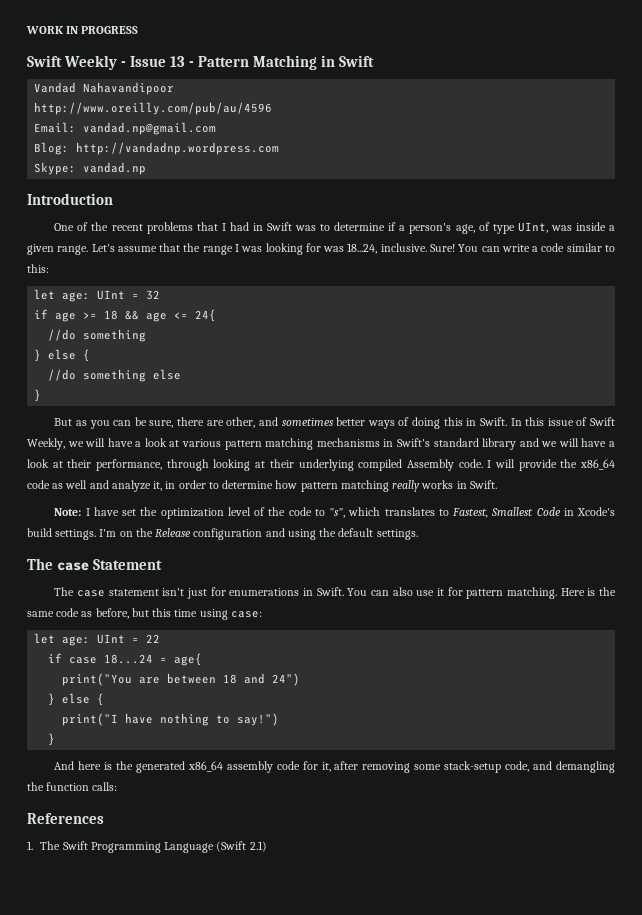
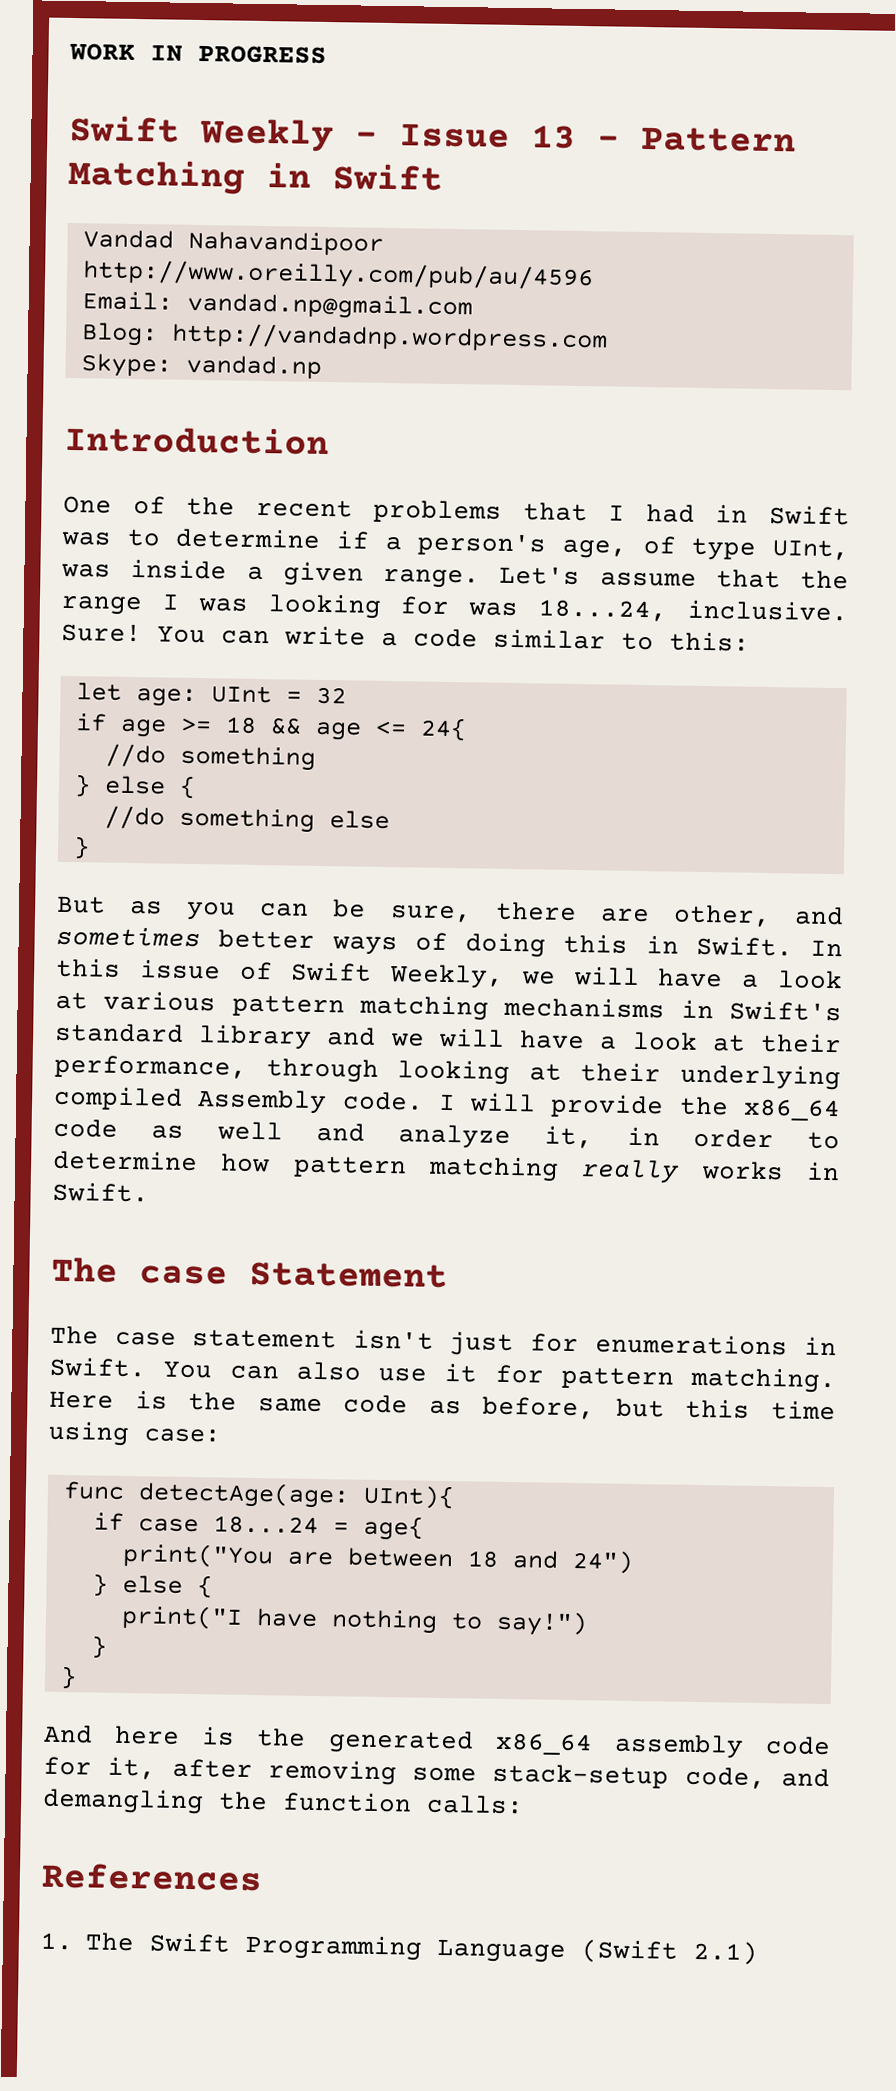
- Note: I have set the optimization level of the code to "s", which translates to Fastest, Smallest Code in Xcode's build settings. I'm on the Release configuration and using the default settings.
- let age: UInt = 22
+ func detectAge(age: UInt){
  print("I have nothing to say!")
+ }

